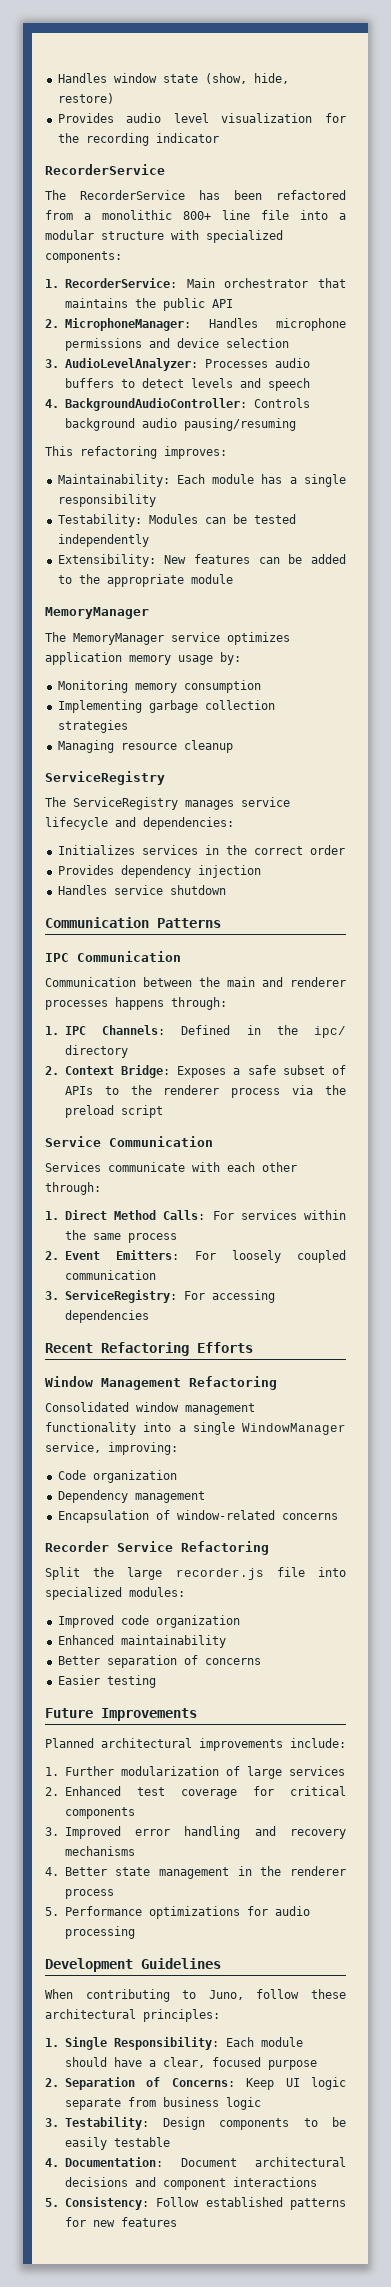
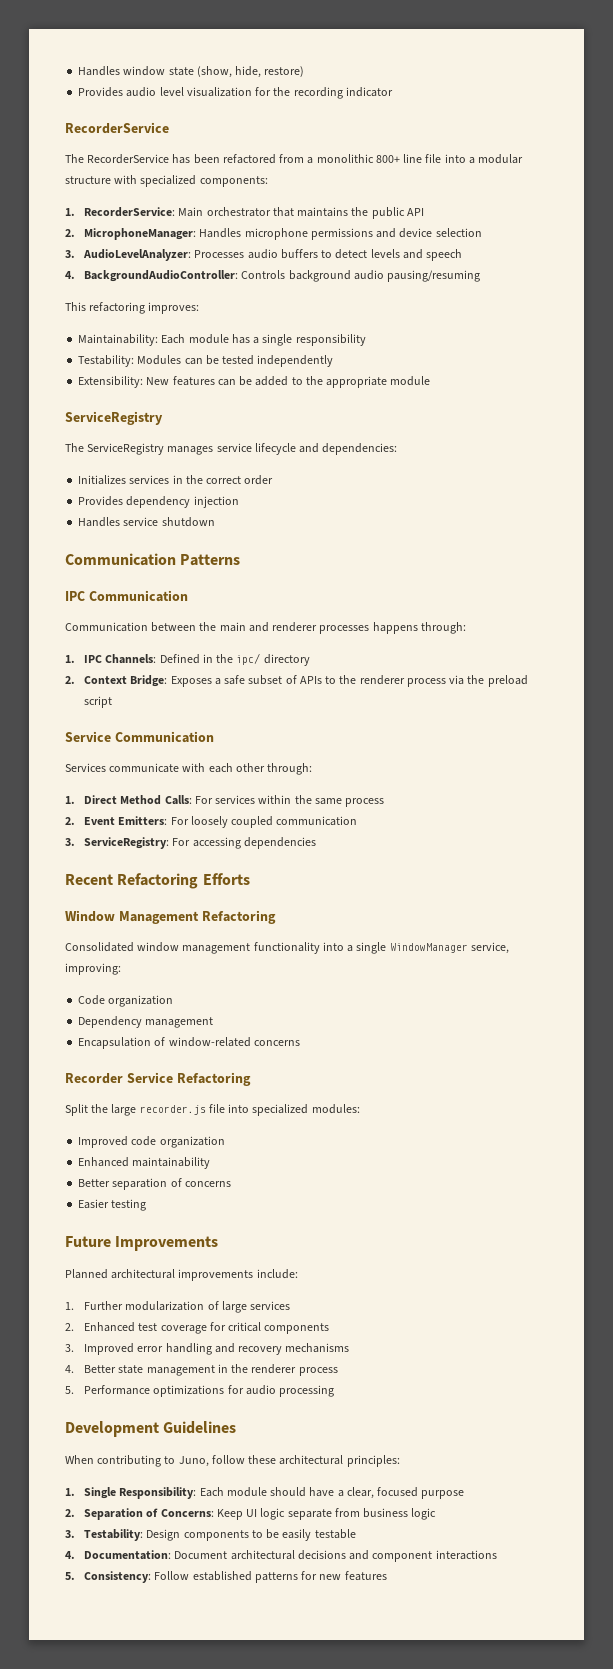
  Extensibility: New features can be added to the appropriate module
- MemoryManager
- The MemoryManager service optimizes application memory usage by:
- Monitoring memory consumption
- Implementing garbage collection strategies
- Managing resource cleanup

